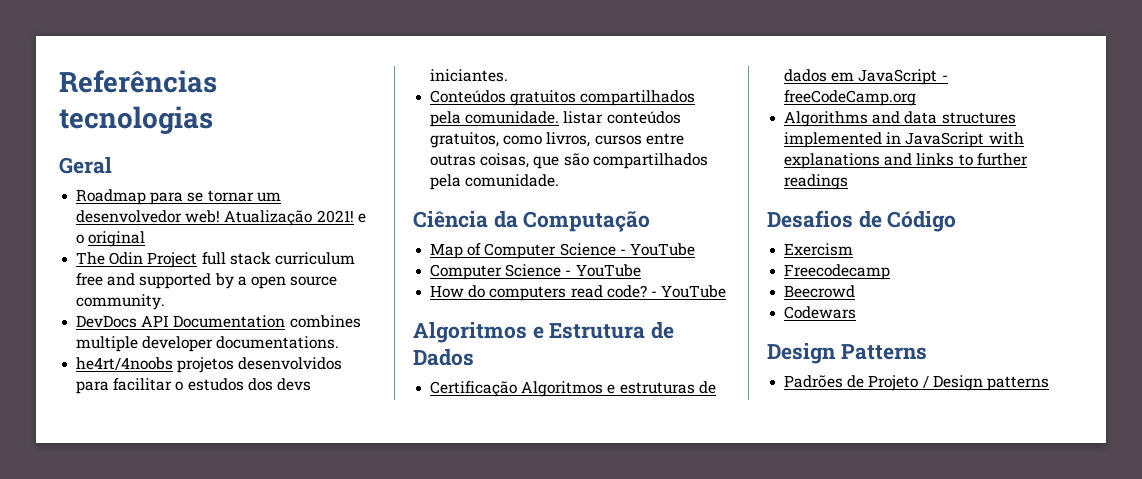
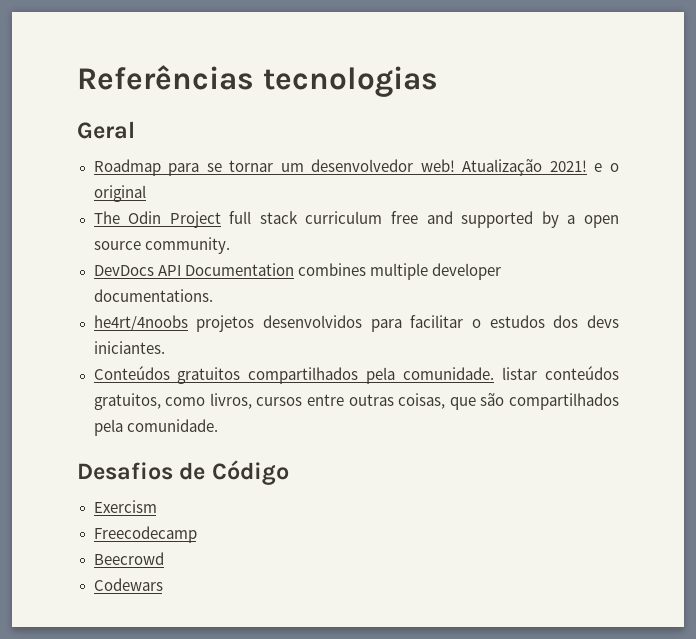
- Ciência da Computação
- Map of Computer Science - YouTube
- Computer Science - YouTube
- How do computers read code? - YouTube
- Algoritmos e Estrutura de Dados
- Certificação Algoritmos e estruturas de dados em JavaScript - freeCodeCamp.org
- Algorithms and data structures implemented in JavaScript with explanations and links to further readings
- Design Patterns
- Padrões de Projeto / Design patterns

